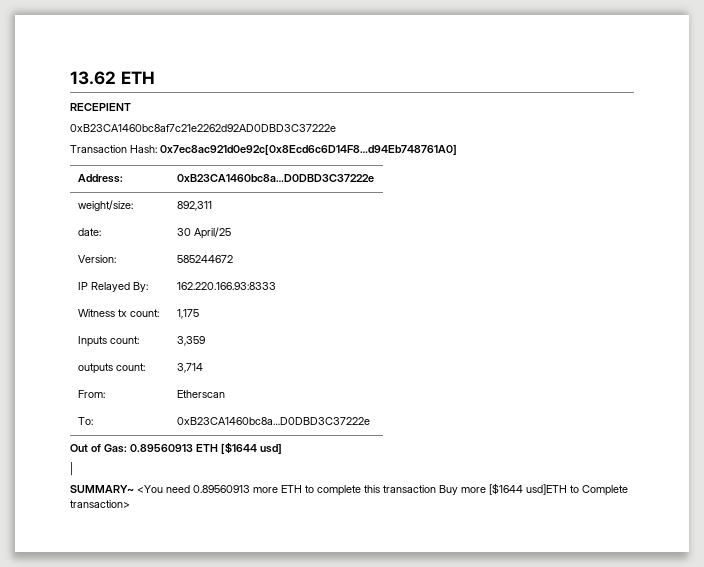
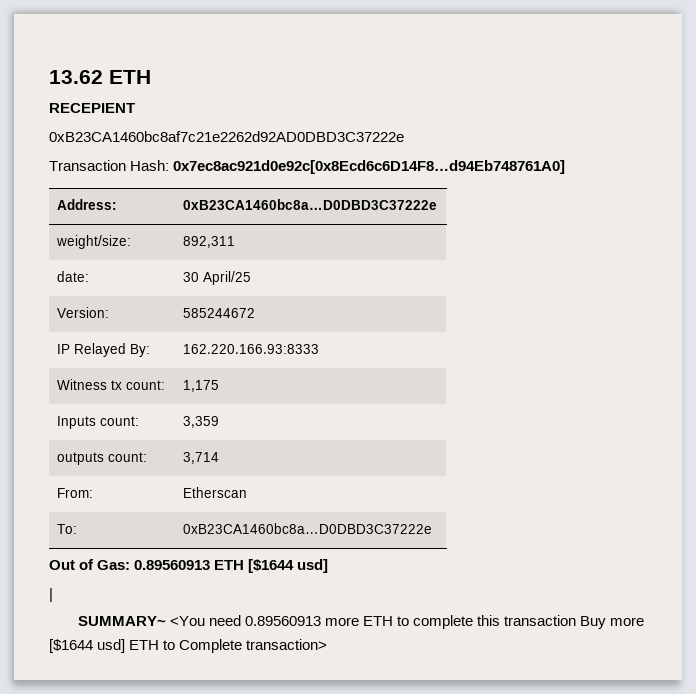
- SUMMARY~ <You need 0.89560913 more ETH to complete this transaction Buy more [$1644 usd]ETH to Complete transaction>
+ SUMMARY~ <You need 0.89560913 more ETH to complete this transaction Buy more [$1644 usd] ETH to Complete transaction>

